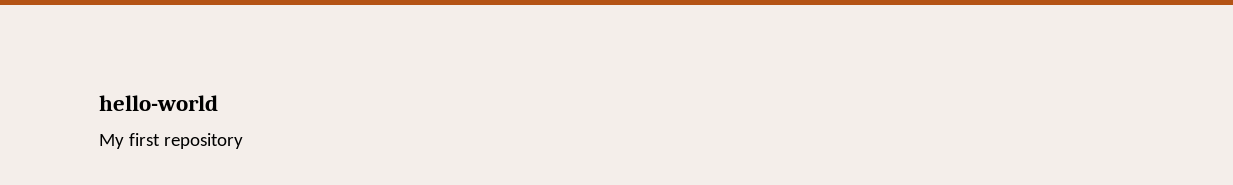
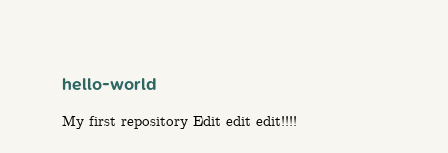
- My first repository
+ My first repository Edit edit edit!!!!

